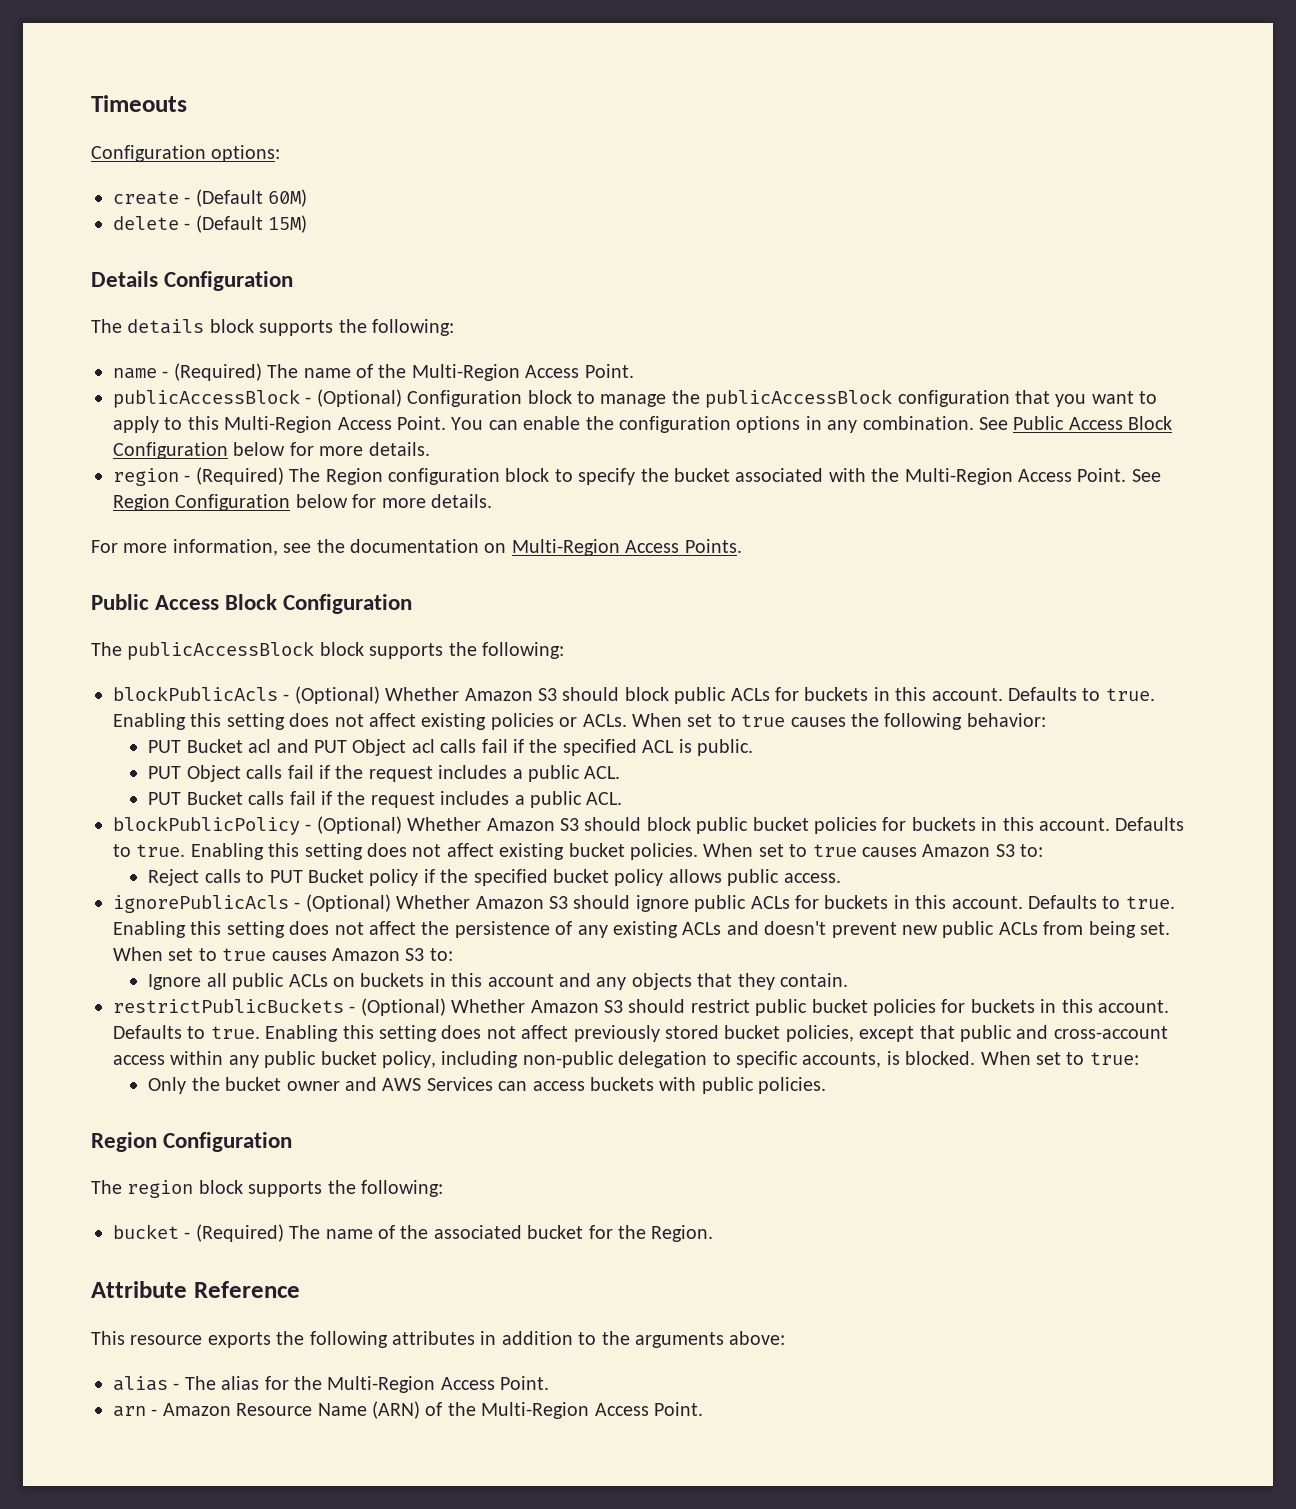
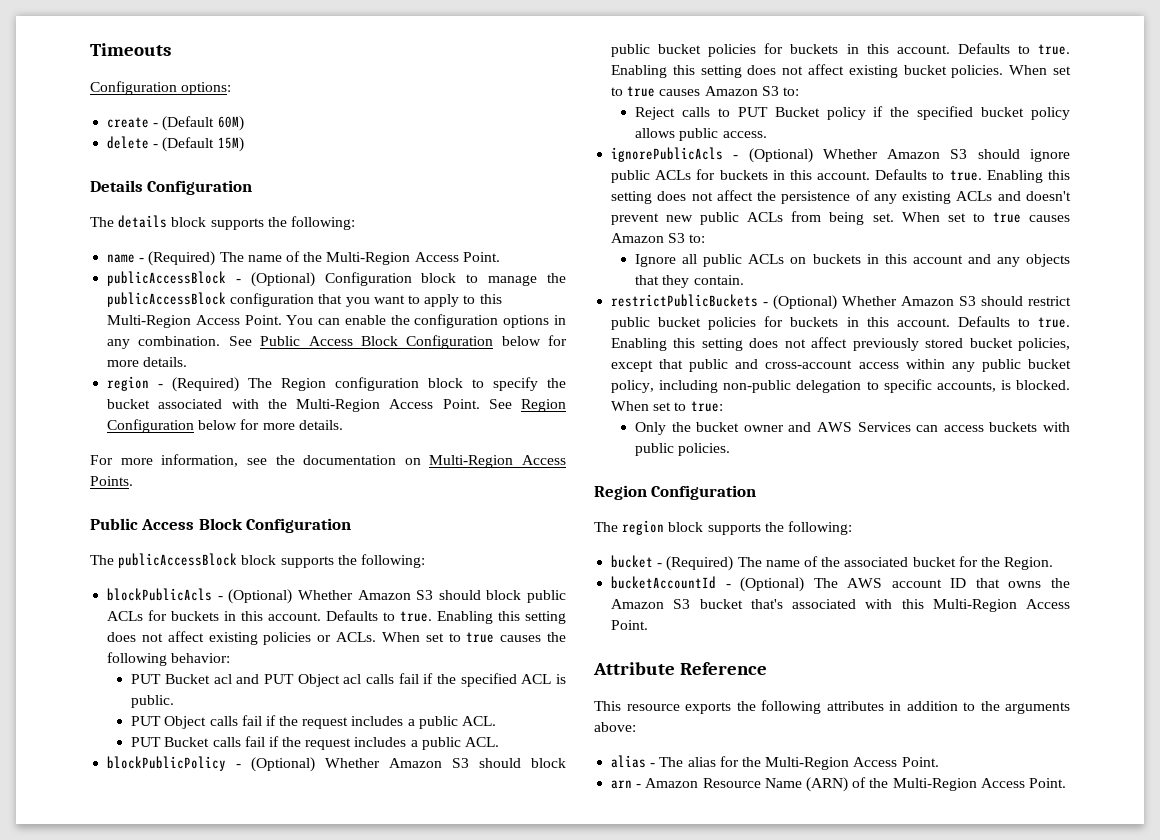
+ bucketAccountId - (Optional) The AWS account ID that owns the Amazon S3 bucket that's associated with this Multi-Region Access Point.

